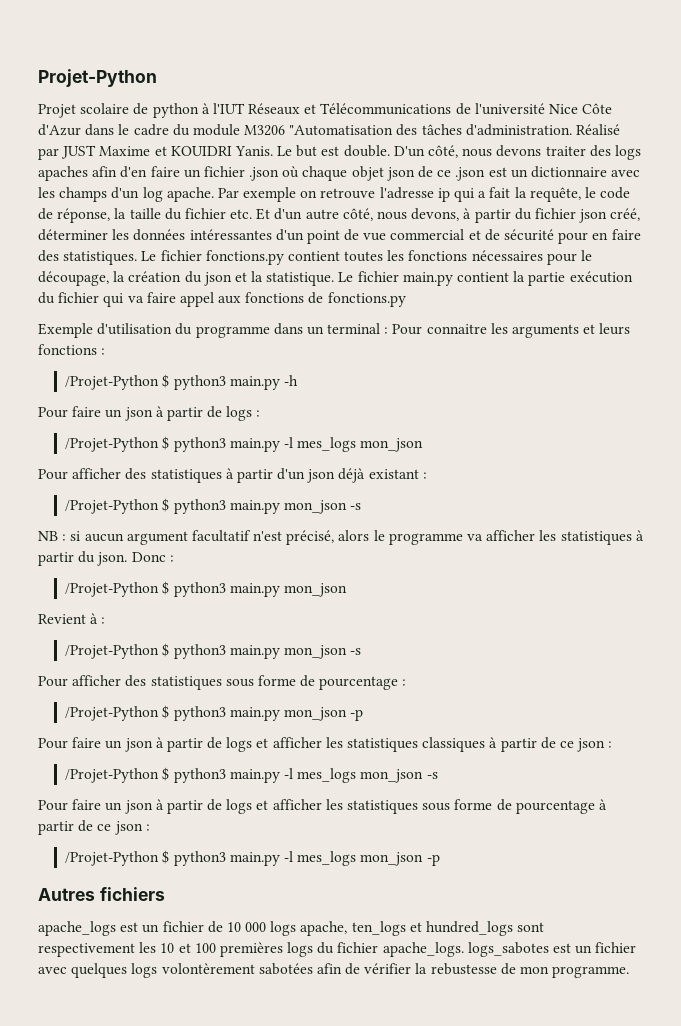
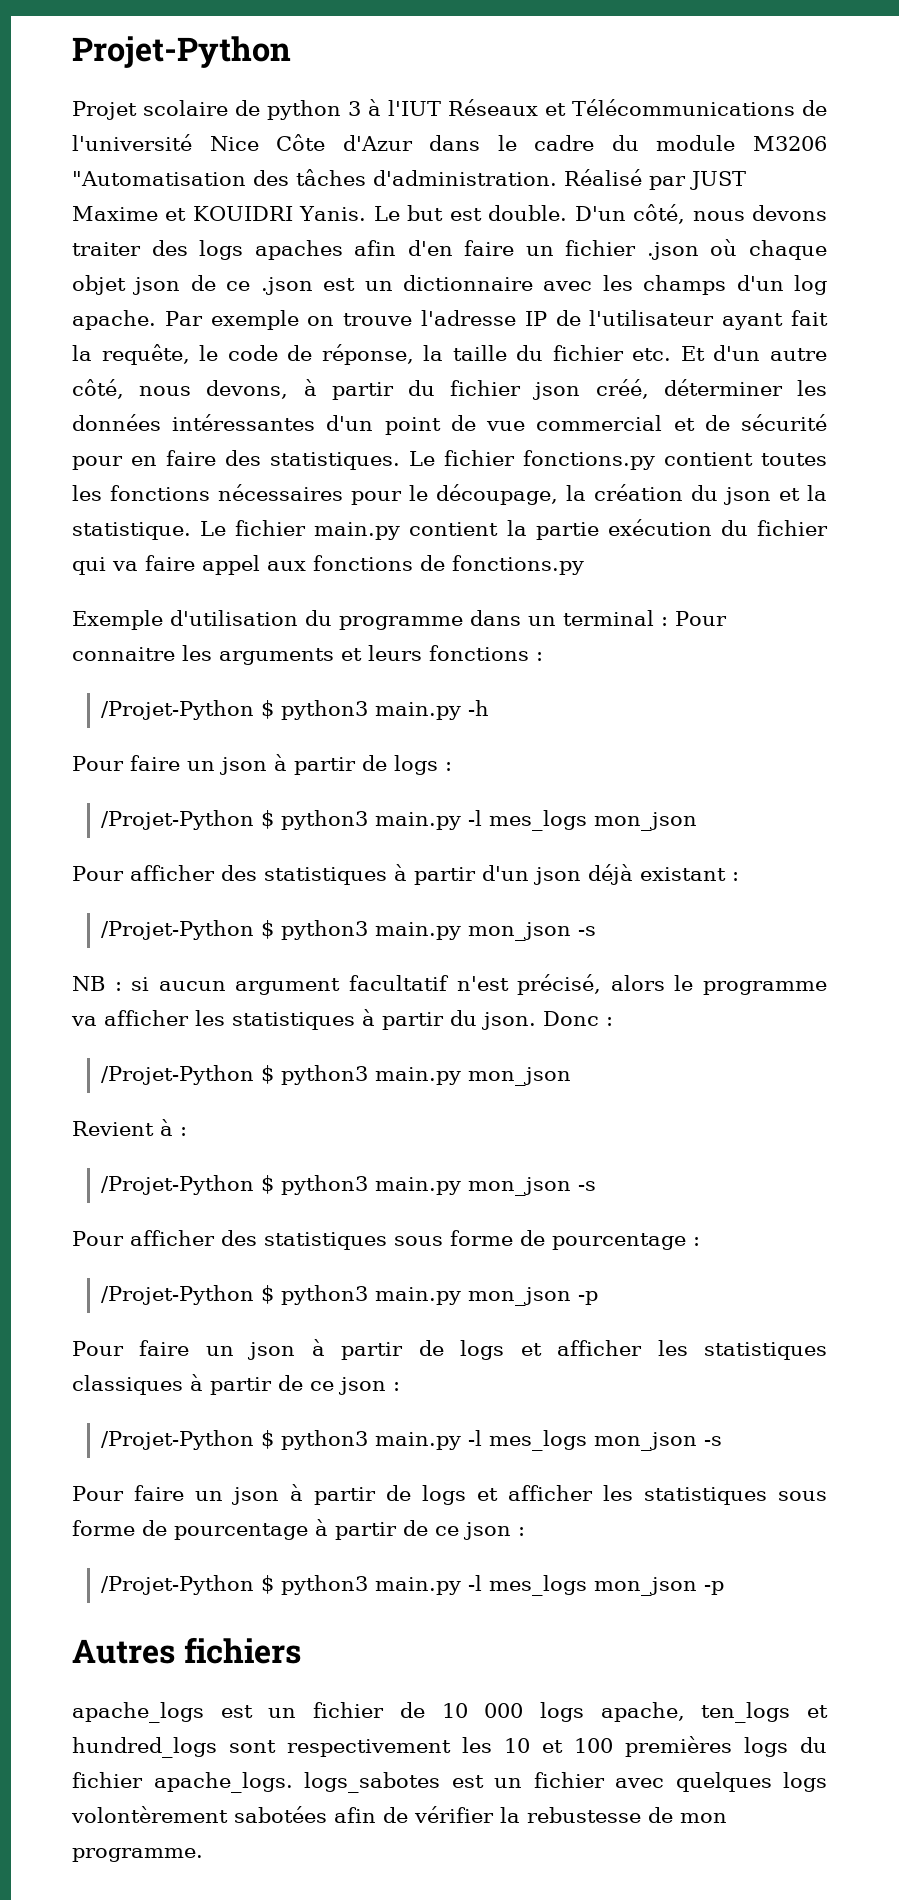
- Projet scolaire de python à l'IUT Réseaux et Télécommunications de l'université Nice Côte d'Azur dans le cadre du module M3206 "Automatisation des tâches d'administration.
+ Projet scolaire de python 3 à l'IUT Réseaux et Télécommunications de l'université Nice Côte d'Azur dans le cadre du module M3206 "Automatisation des tâches d'administration.
- Par exemple on retrouve l'adresse ip qui a fait la requête, le code de réponse, la taille du fichier etc. Et d'un autre côté, nous devons, à partir du fichier json créé, déterminer les données intéressantes d'un point de vue commercial et de sécurité pour en faire des statistiques.
+ Par exemple on trouve l'adresse IP de l'utilisateur ayant fait la requête, le code de réponse, la taille du fichier etc. Et d'un autre côté, nous devons, à partir du fichier json créé, déterminer les données intéressantes d'un point de vue commercial et de sécurité pour en faire des statistiques.

